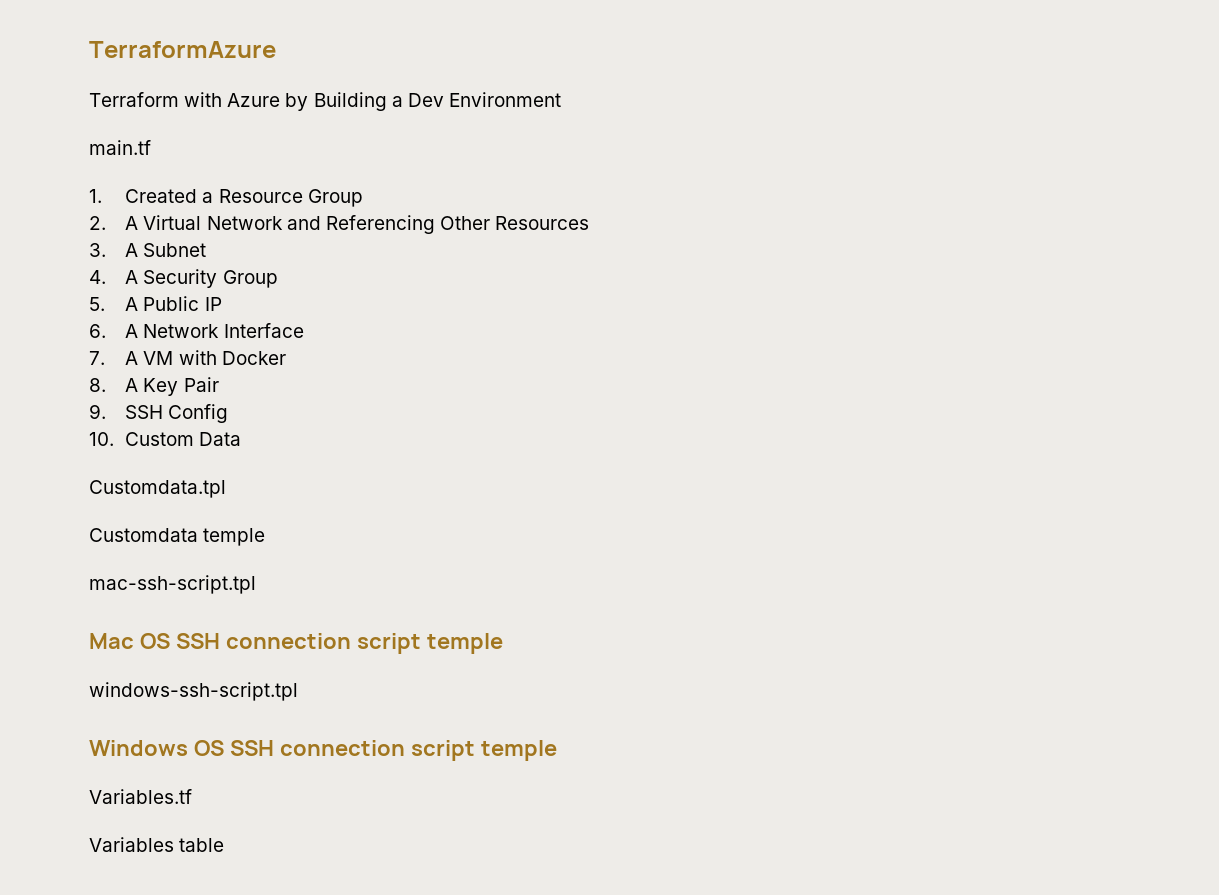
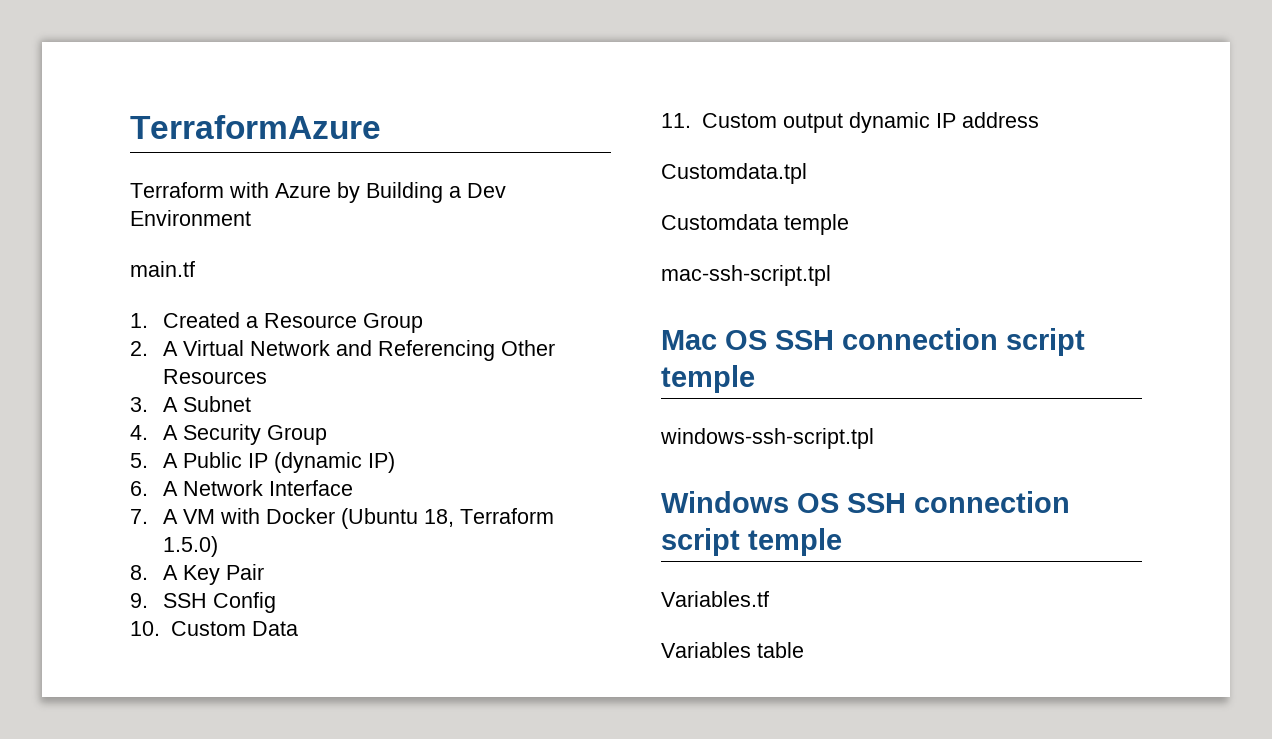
- 5. A Public IP
+ 5. A Public IP (dynamic IP)
- 7. A VM with Docker
+ 7. A VM with Docker (Ubuntu 18, Terraform 1.5.0)
+ 11. Custom output dynamic IP address

